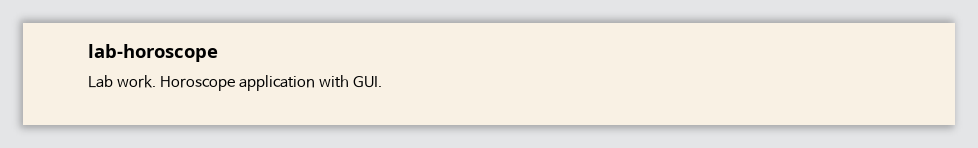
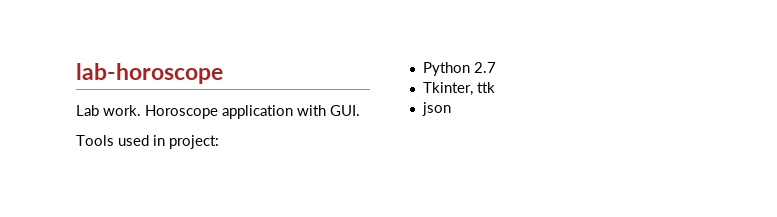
+ Tools used in project:
+ Python 2.7
+ Tkinter, ttk
+ json

